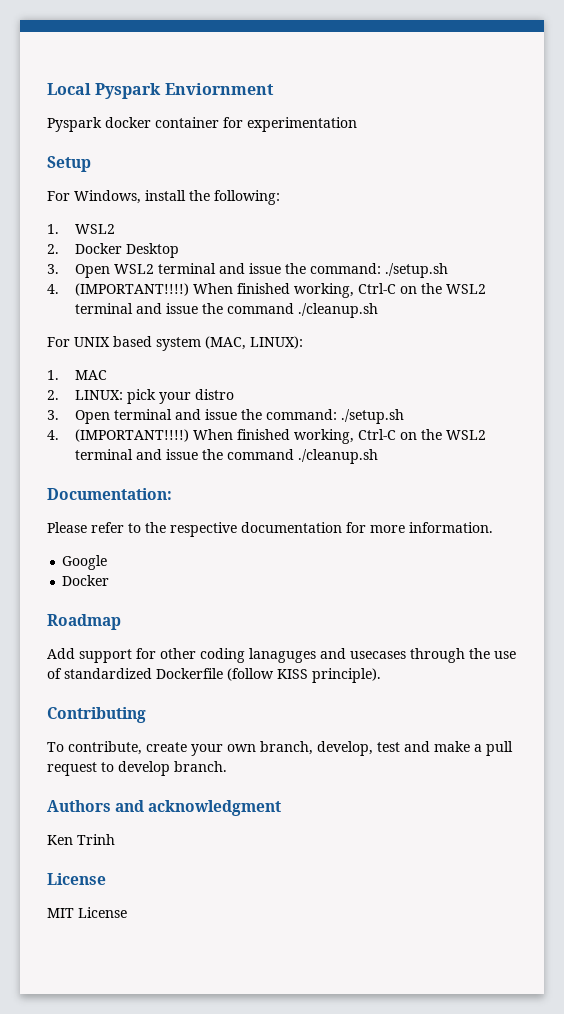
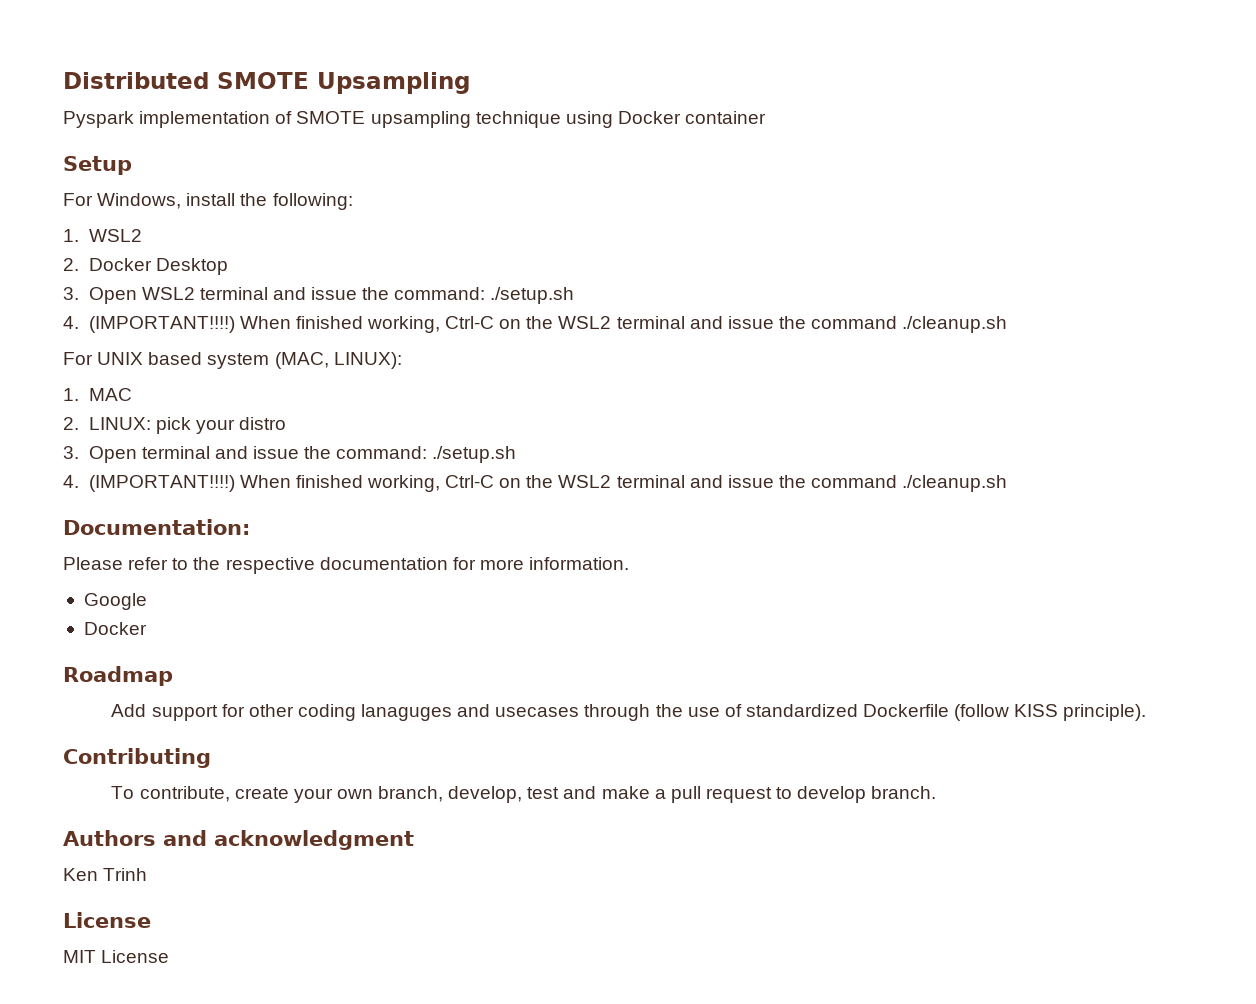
- Local Pyspark Enviornment
- Pyspark docker container for experimentation
+ Distributed SMOTE Upsampling
+ Pyspark implementation of SMOTE upsampling technique using Docker container

